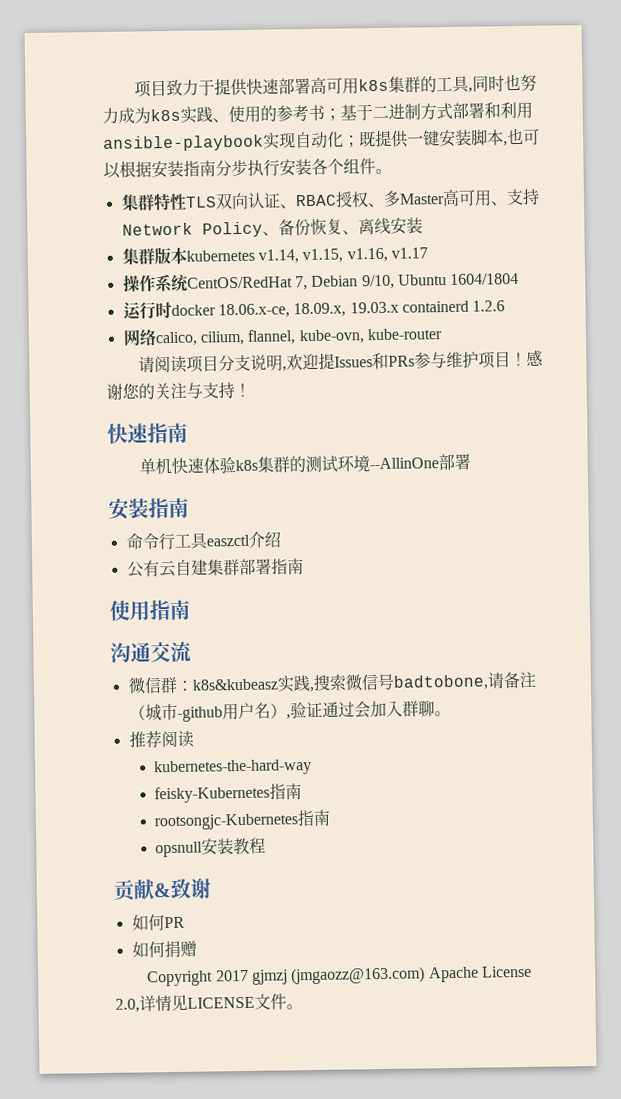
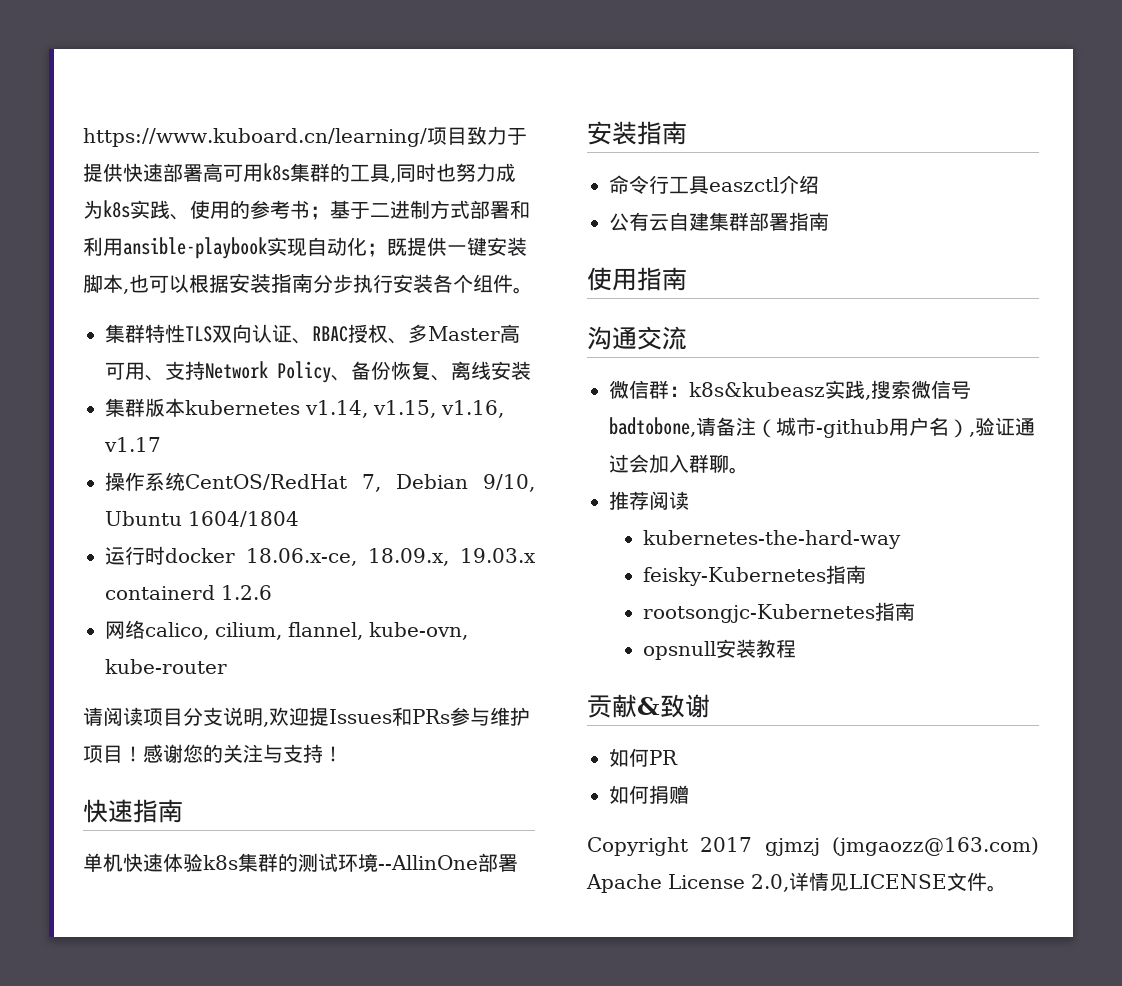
- 项目致力于提供快速部署高可用k8s集群的工具,同时也努力成为k8s实践、使用的参考书；基于二进制方式部署和利用ansible-playbook实现自动化；既提供一键安装脚本,也可以根据安装指南分步执行安装各个组件。
+ https://www.kuboard.cn/learning/项目致力于提供快速部署高可用k8s集群的工具,同时也努力成为k8s实践、使用的参考书；基于二进制方式部署和利用ansible-playbook实现自动化；既提供一键安装脚本,也可以根据安装指南分步执行安装各个组件。

